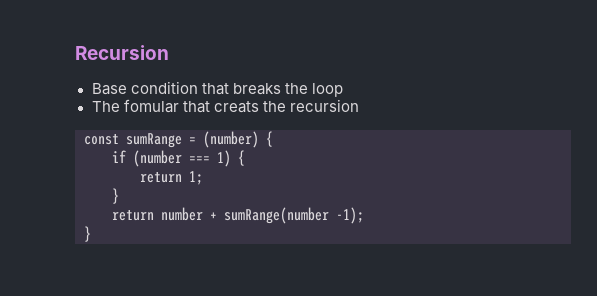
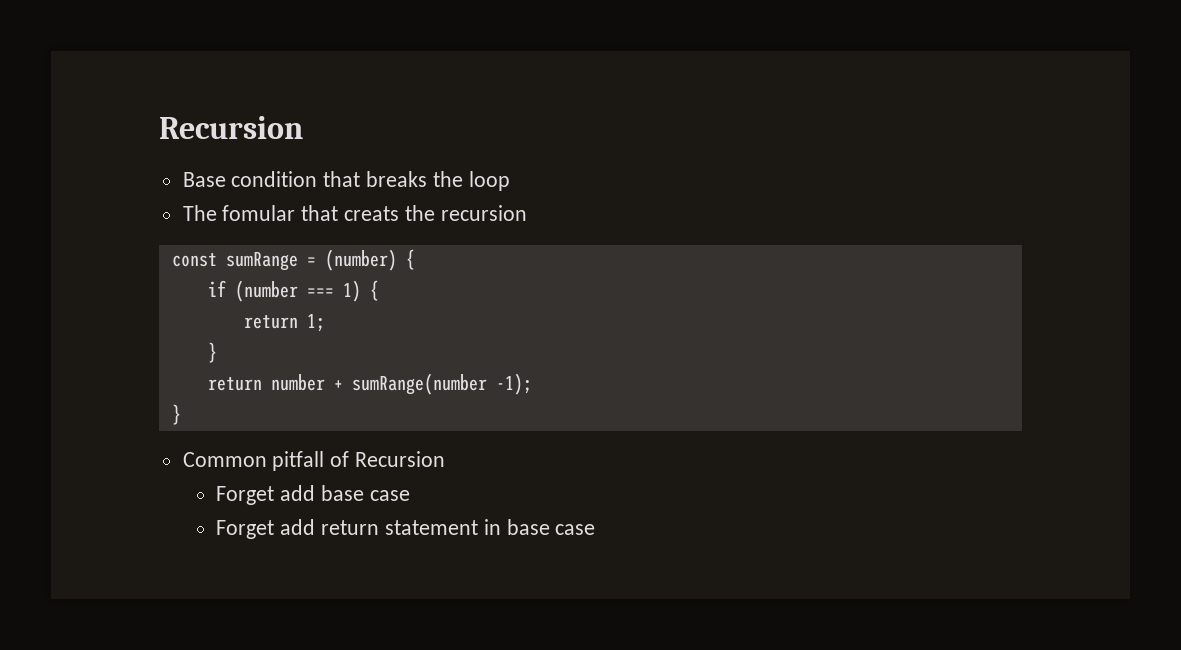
+ Common pitfall of Recursion
+ Forget add base case
+ Forget add return statement in base case

